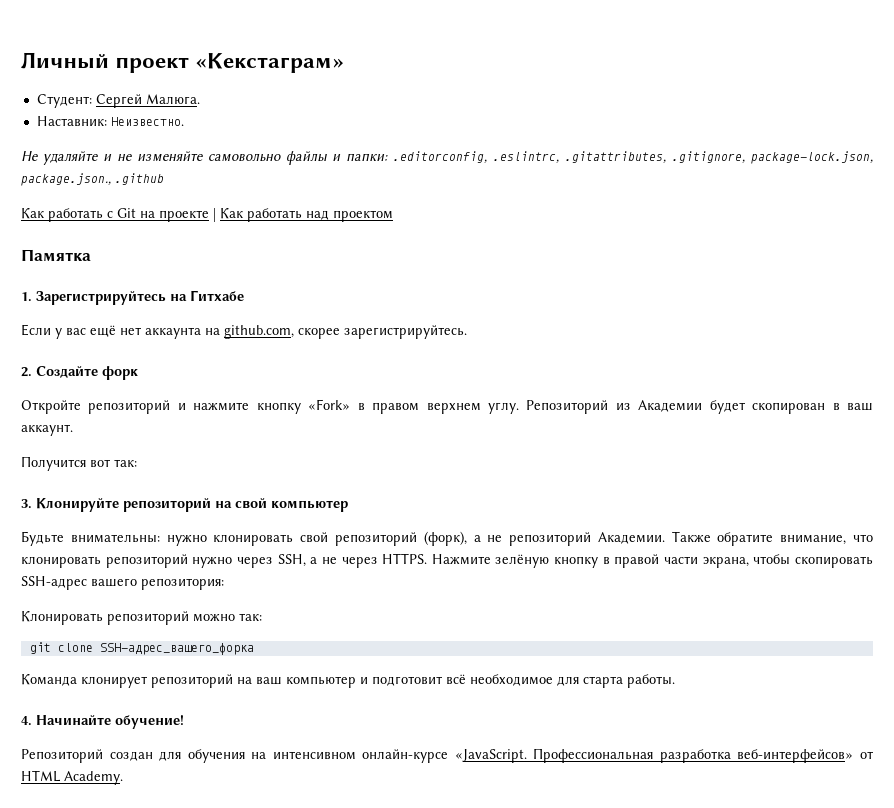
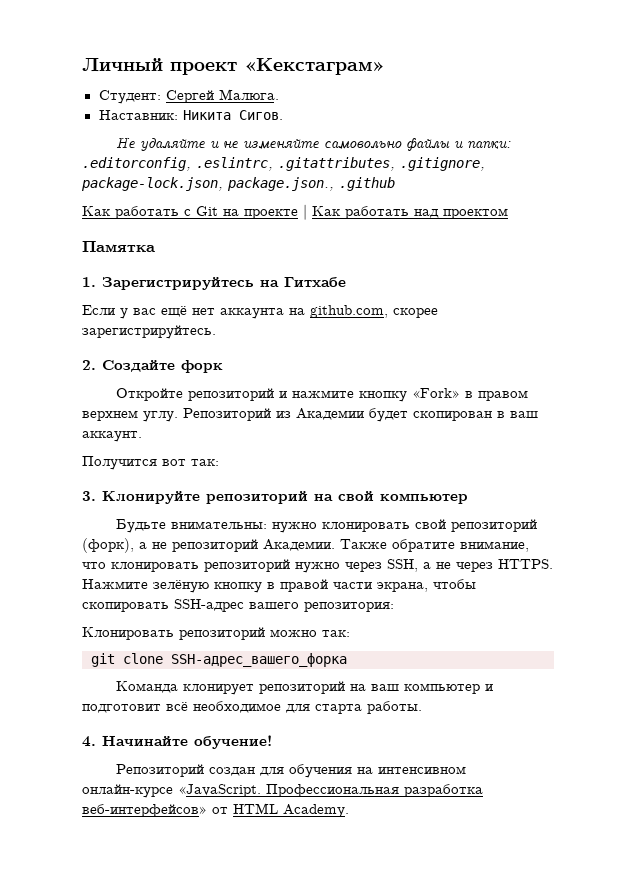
- Наставник: Неизвестно.
+ Наставник: Никита Сигов.

